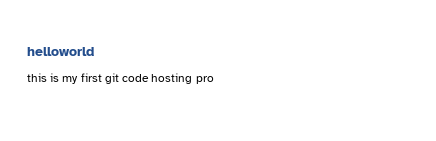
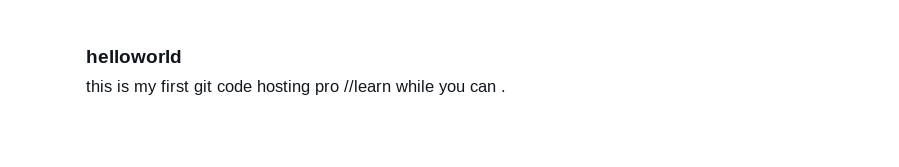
- this is my first git code hosting pro
+ this is my first git code hosting pro //learn while you can .

